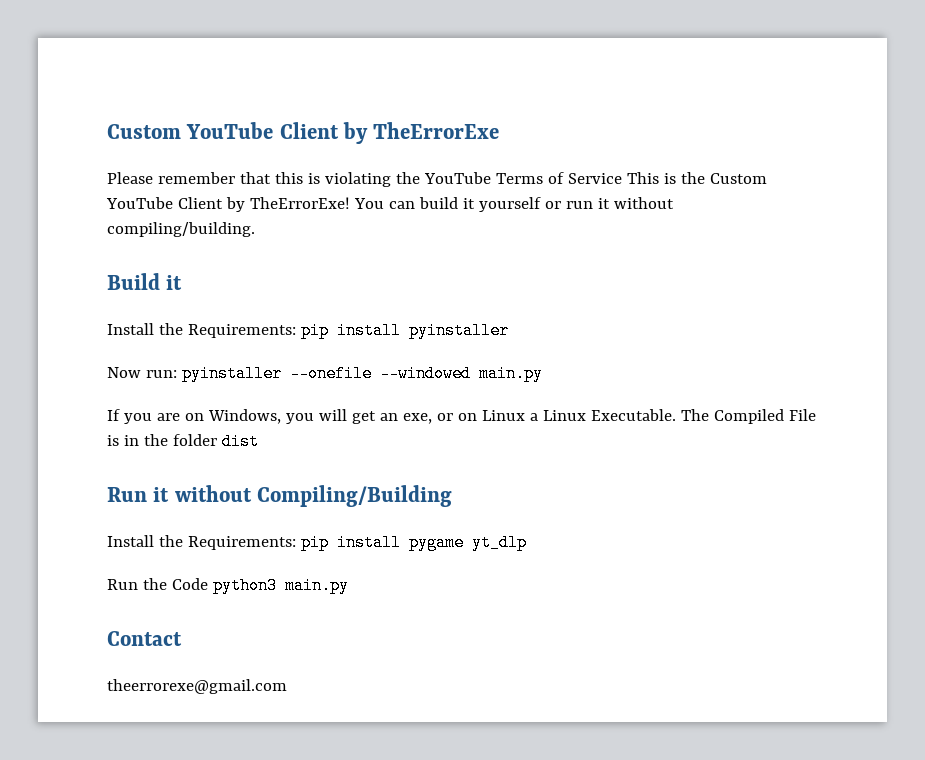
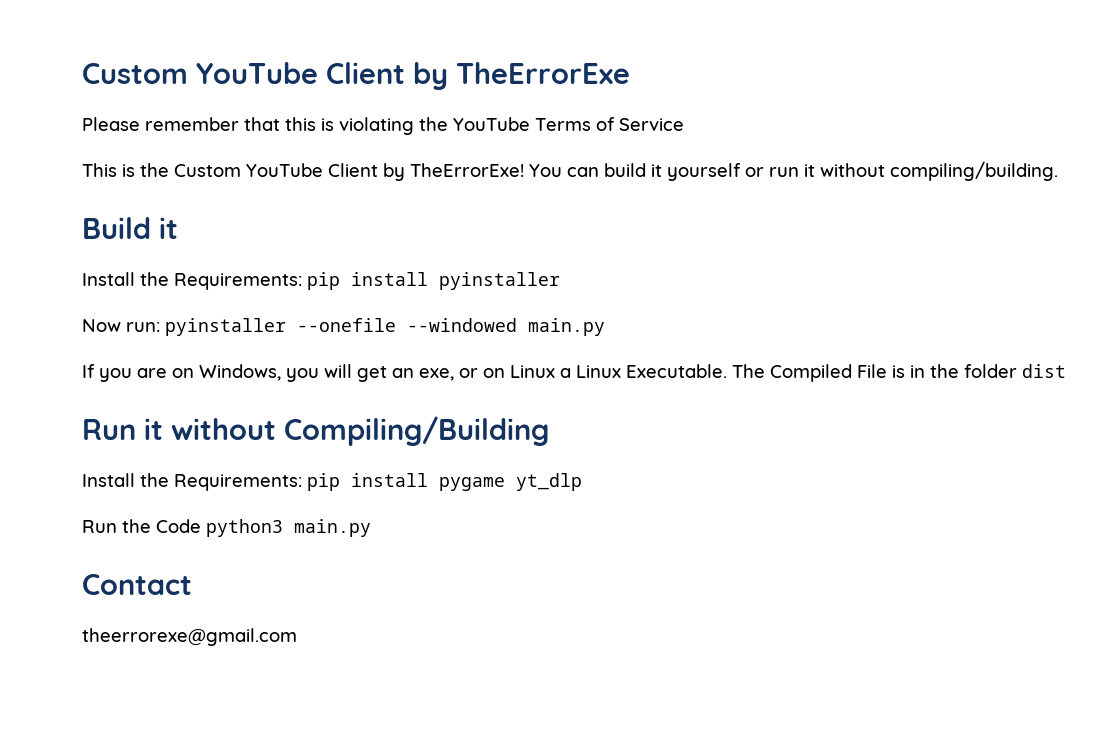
- Please remember that this is violating the YouTube Terms of Service This is the Custom YouTube Client by TheErrorExe!
+ Please remember that this is violating the YouTube Terms of Service
+ This is the Custom YouTube Client by TheErrorExe!

